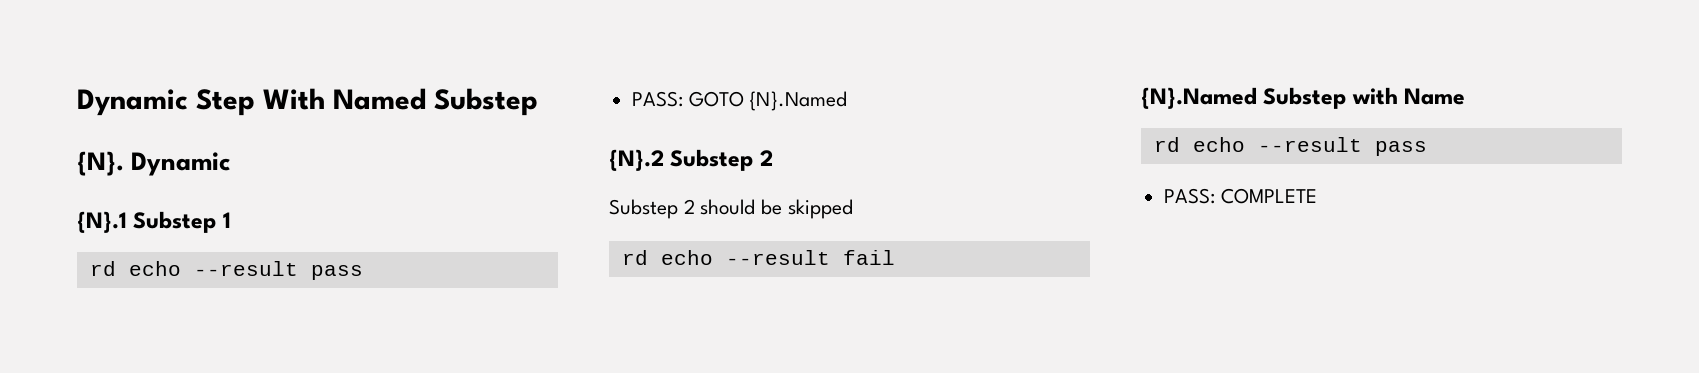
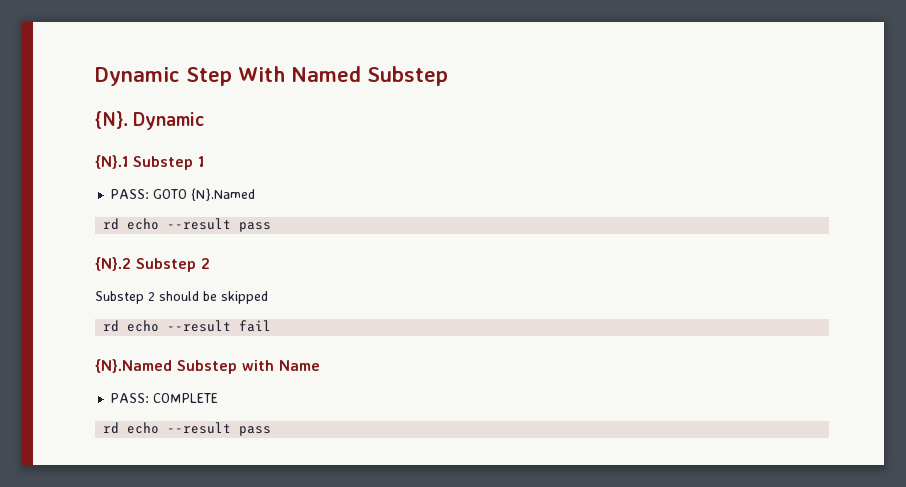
  {N}.1 Substep 1
+ PASS: GOTO {N}.Named
  rd echo --result pass
- PASS: GOTO {N}.Named
  {N}.Named Substep with Name
+ PASS: COMPLETE
  rd echo --result pass
- PASS: COMPLETE

